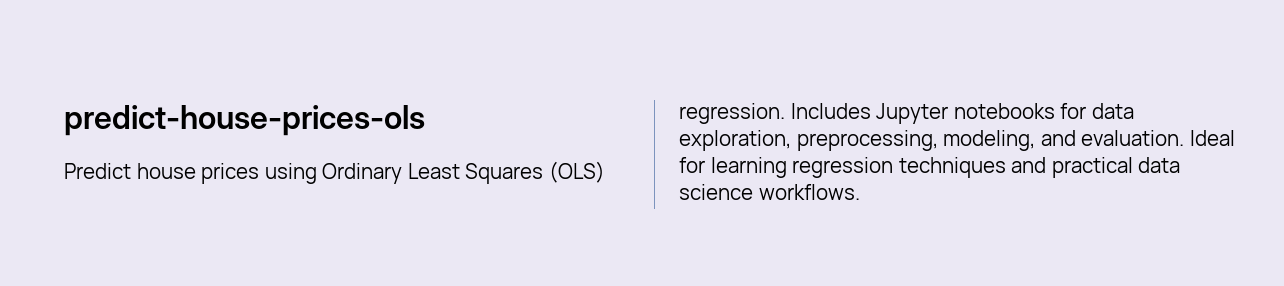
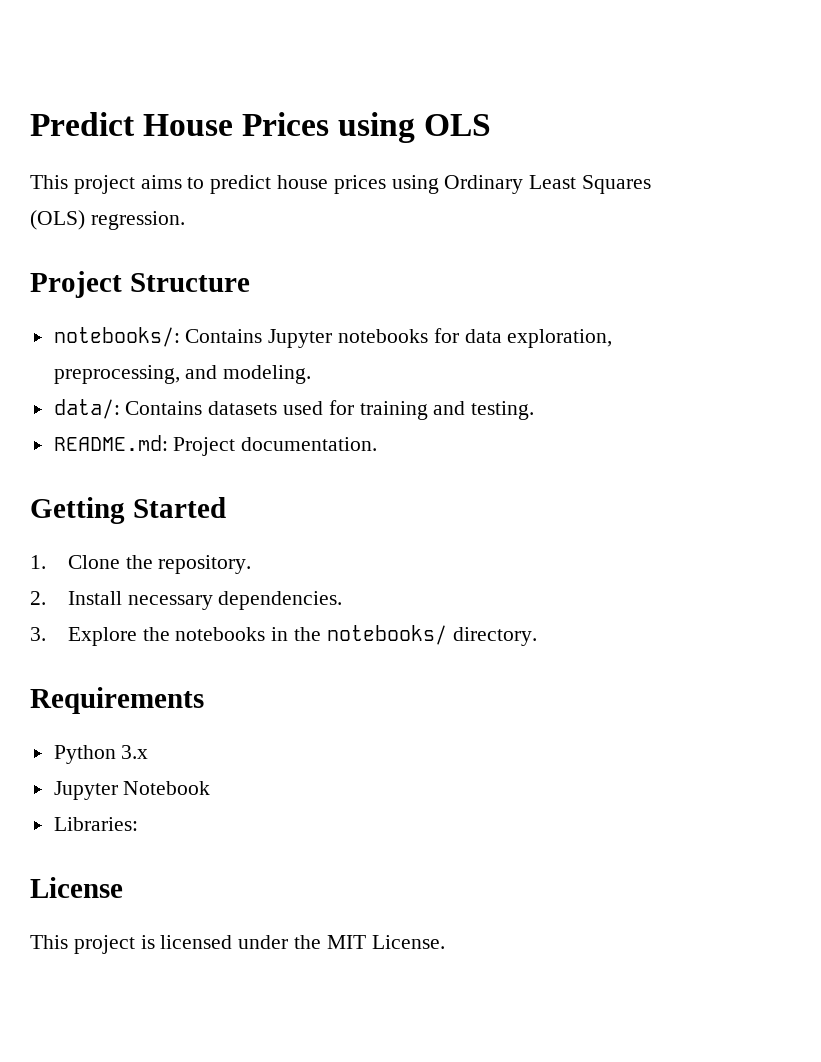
- predict-house-prices-ols
- Predict house prices using Ordinary Least Squares (OLS) regression. Includes Jupyter notebooks for data exploration, preprocessing, modeling, and evaluation. Ideal for learning regression techniques and practical data science workflows.
+ Predict House Prices using OLS
+ This project aims to predict house prices using Ordinary Least Squares (OLS) regression.
+ Project Structure
+ notebooks/: Contains Jupyter notebooks for data exploration, preprocessing, and modeling.
+ data/: Contains datasets used for training and testing.
+ README.md: Project documentation.
+ Getting Started
+ 1. Clone the repository.
+ 2. Install necessary dependencies.
+ 3. Explore the notebooks in the notebooks/ directory.
+ Requirements
+ Python 3.x
+ Jupyter Notebook
+ Libraries:
+ License
+ This project is licensed under the MIT License.

